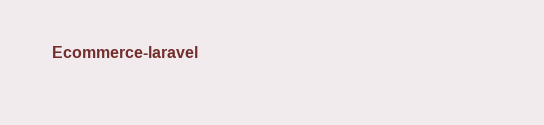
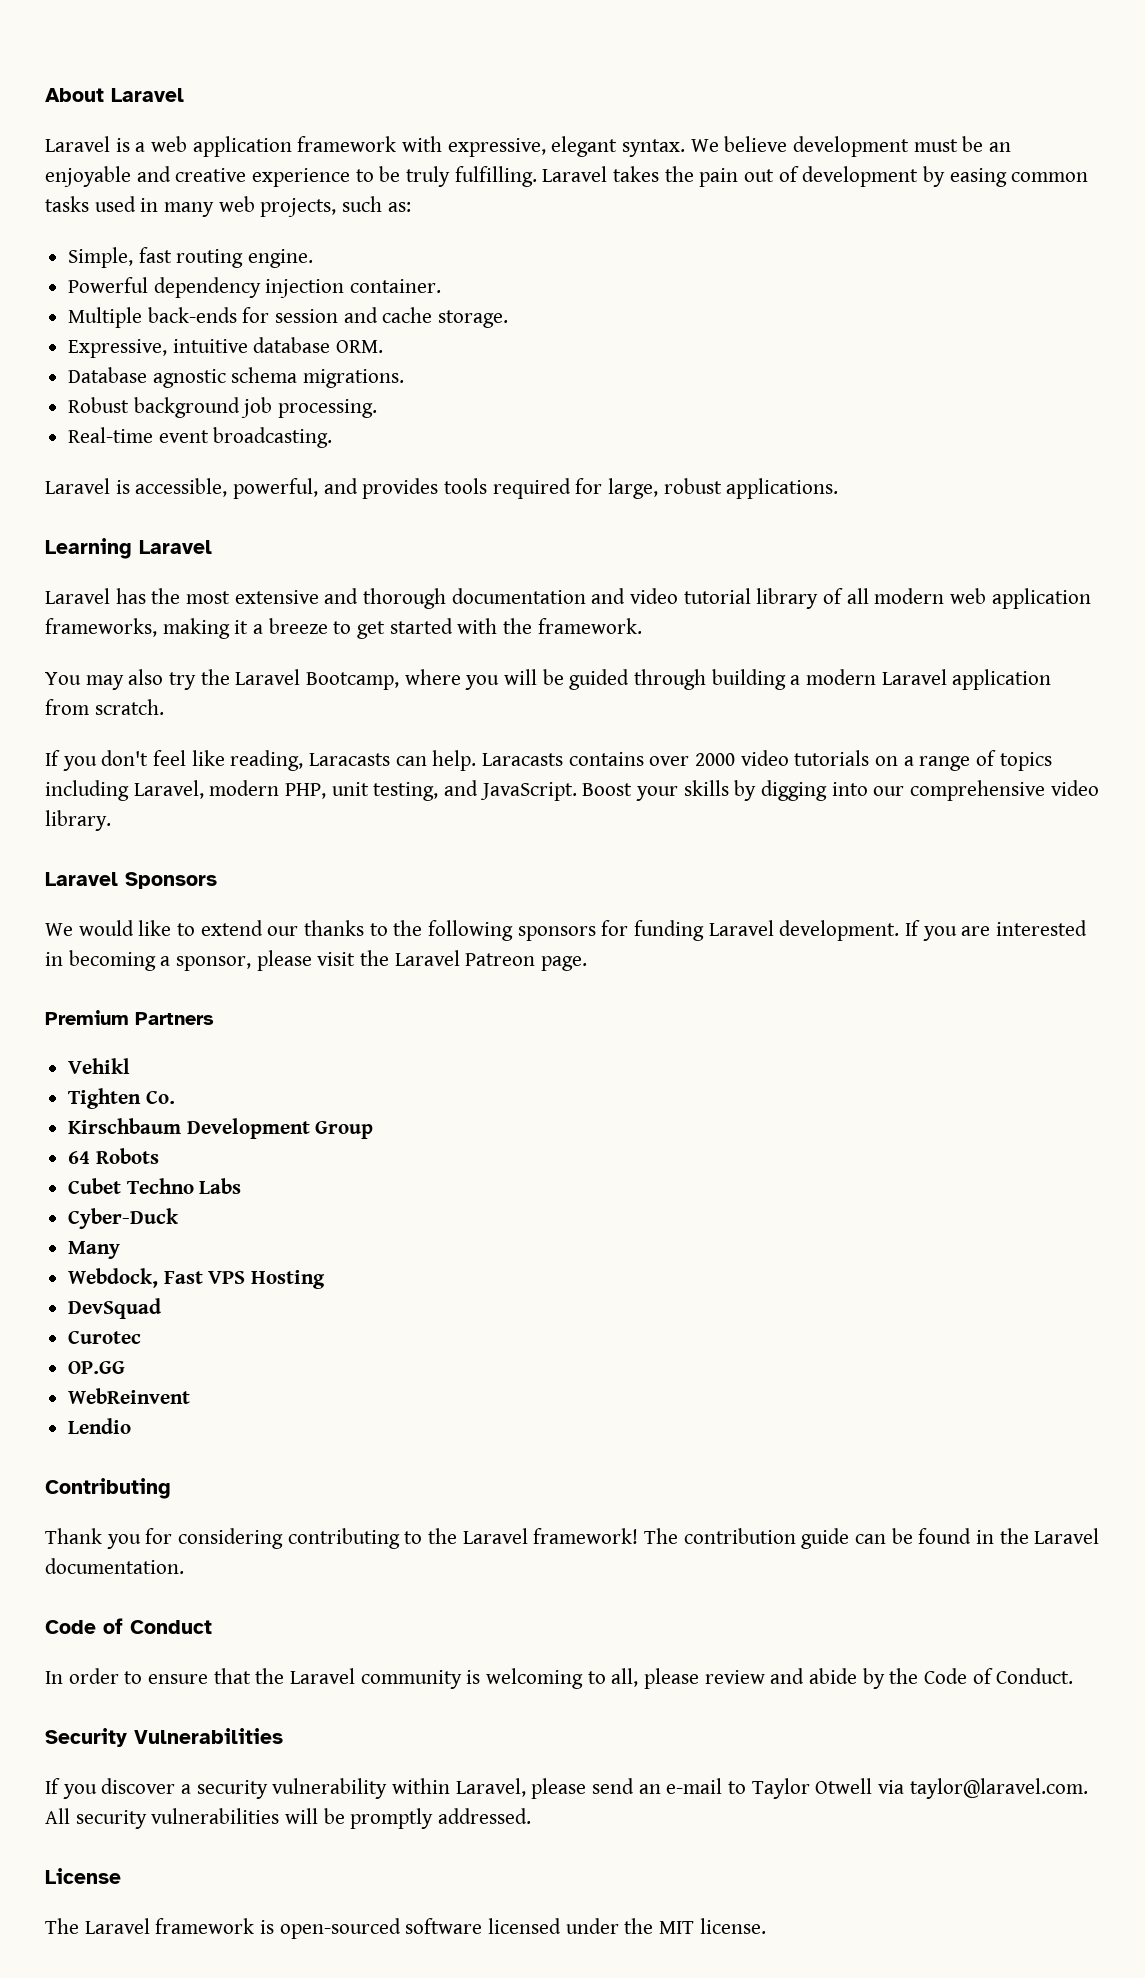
- Ecommerce-laravel
+ About Laravel
+ Laravel is a web application framework with expressive, elegant syntax. We believe development must be an enjoyable and creative experience to be truly fulfilling. Laravel takes the pain out of development by easing common tasks used in many web projects, such as:
+ Simple, fast routing engine.
+ Powerful dependency injection container.
+ Multiple back-ends for session and cache storage.
+ Expressive, intuitive database ORM.
+ Database agnostic schema migrations.
+ Robust background job processing.
+ Real-time event broadcasting.
+ Laravel is accessible, powerful, and provides tools required for large, robust applications.
+ Learning Laravel
+ Laravel has the most extensive and thorough documentation and video tutorial library of all modern web application frameworks, making it a breeze to get started with the framework.
+ You may also try the Laravel Bootcamp, where you will be guided through building a modern Laravel application from scratch.
+ If you don't feel like reading, Laracasts can help. Laracasts contains over 2000 video tutorials on a range of topics including Laravel, modern PHP, unit testing, and JavaScript. Boost your skills by digging into our comprehensive video library.
+ Laravel Sponsors
+ We would like to extend our thanks to the following sponsors for funding Laravel development. If you are interested in becoming a sponsor, please visit the Laravel Patreon page.
+ Premium Partners
+ Vehikl
+ Tighten Co.
+ Kirschbaum Development Group
+ 64 Robots
+ Cubet Techno Labs
+ Cyber-Duck
+ Many
+ Webdock, Fast VPS Hosting
+ DevSquad
+ Curotec
+ OP.GG
+ WebReinvent
+ Lendio
+ Contributing
+ Thank you for considering contributing to the Laravel framework! The contribution guide can be found in the Laravel documentation.
+ Code of Conduct
+ In order to ensure that the Laravel community is welcoming to all, please review and abide by the Code of Conduct.
+ Security Vulnerabilities
+ If you discover a security vulnerability within Laravel, please send an e-mail to Taylor Otwell via taylor@laravel.com. All security vulnerabilities will be promptly addressed.
+ License
+ The Laravel framework is open-sourced software licensed under the MIT license.

